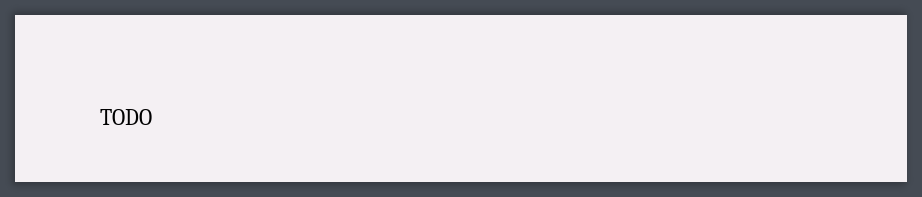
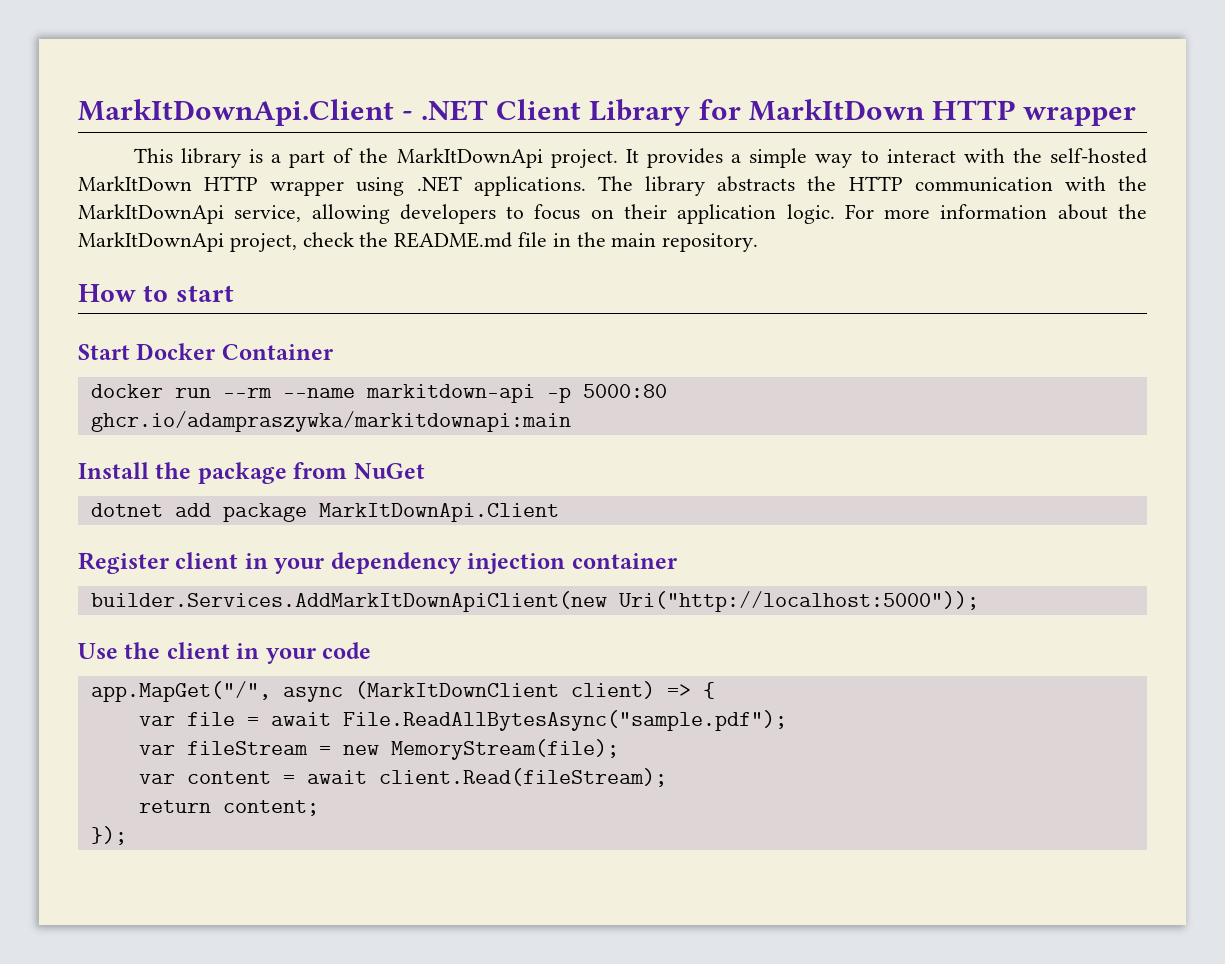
- TODO
+ MarkItDownApi.Client - .NET Client Library for MarkItDown HTTP wrapper
+ This library is a part of the MarkItDownApi project. It provides a simple way to interact with the self-hosted MarkItDown HTTP wrapper using .NET applications. The library abstracts the HTTP communication with the MarkItDownApi service, allowing developers to focus on their application logic. For more information about the MarkItDownApi project, check the README.md file in the main repository.
+ How to start
+ Start Docker Container
+ docker run --rm --name markitdown-api -p 5000:80 ghcr.io/adampraszywka/markitdownapi:main
+ Install the package from NuGet
+ dotnet add package MarkItDownApi.Client
+ Register client in your dependency injection container
+ builder.Services.AddMarkItDownApiClient(new Uri("http://localhost:5000"));
+ Use the client in your code
+ app.MapGet("/", async (MarkItDownClient client) => {
+ var file = await File.ReadAllBytesAsync("sample.pdf");
+ var fileStream = new MemoryStream(file);
+ var content = await client.Read(fileStream);
+ return content;
+ });

